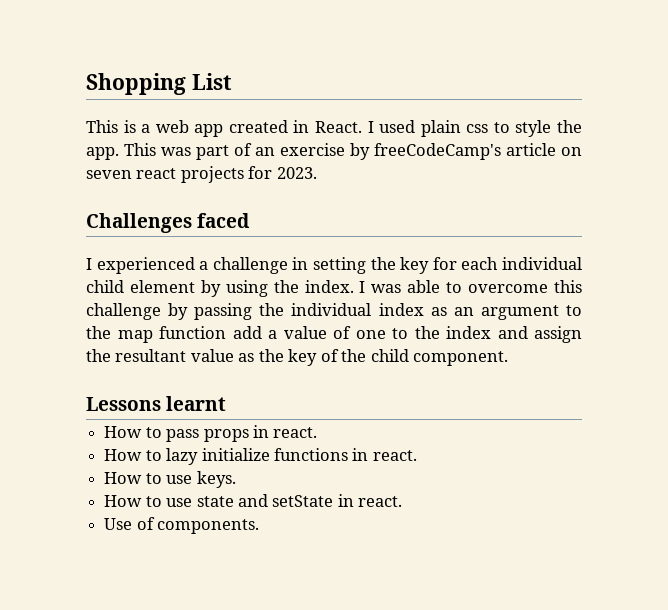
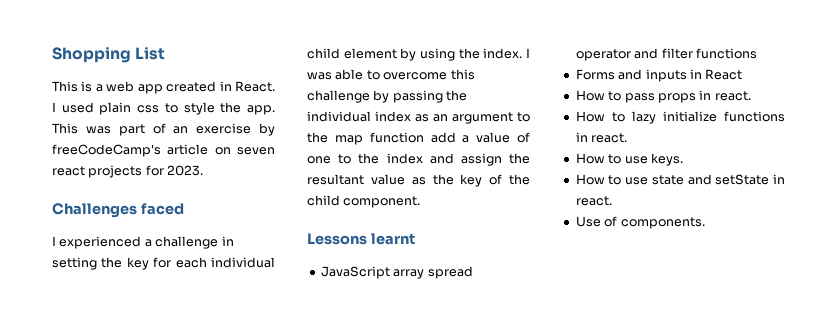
+ JavaScript array spread operator and filter functions
+ Forms and inputs in React

